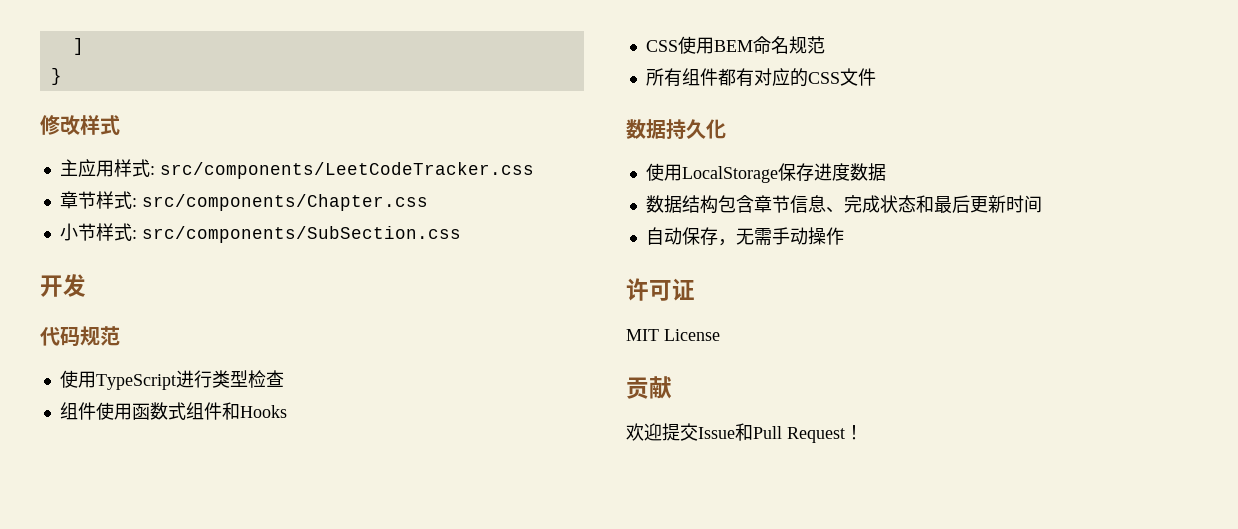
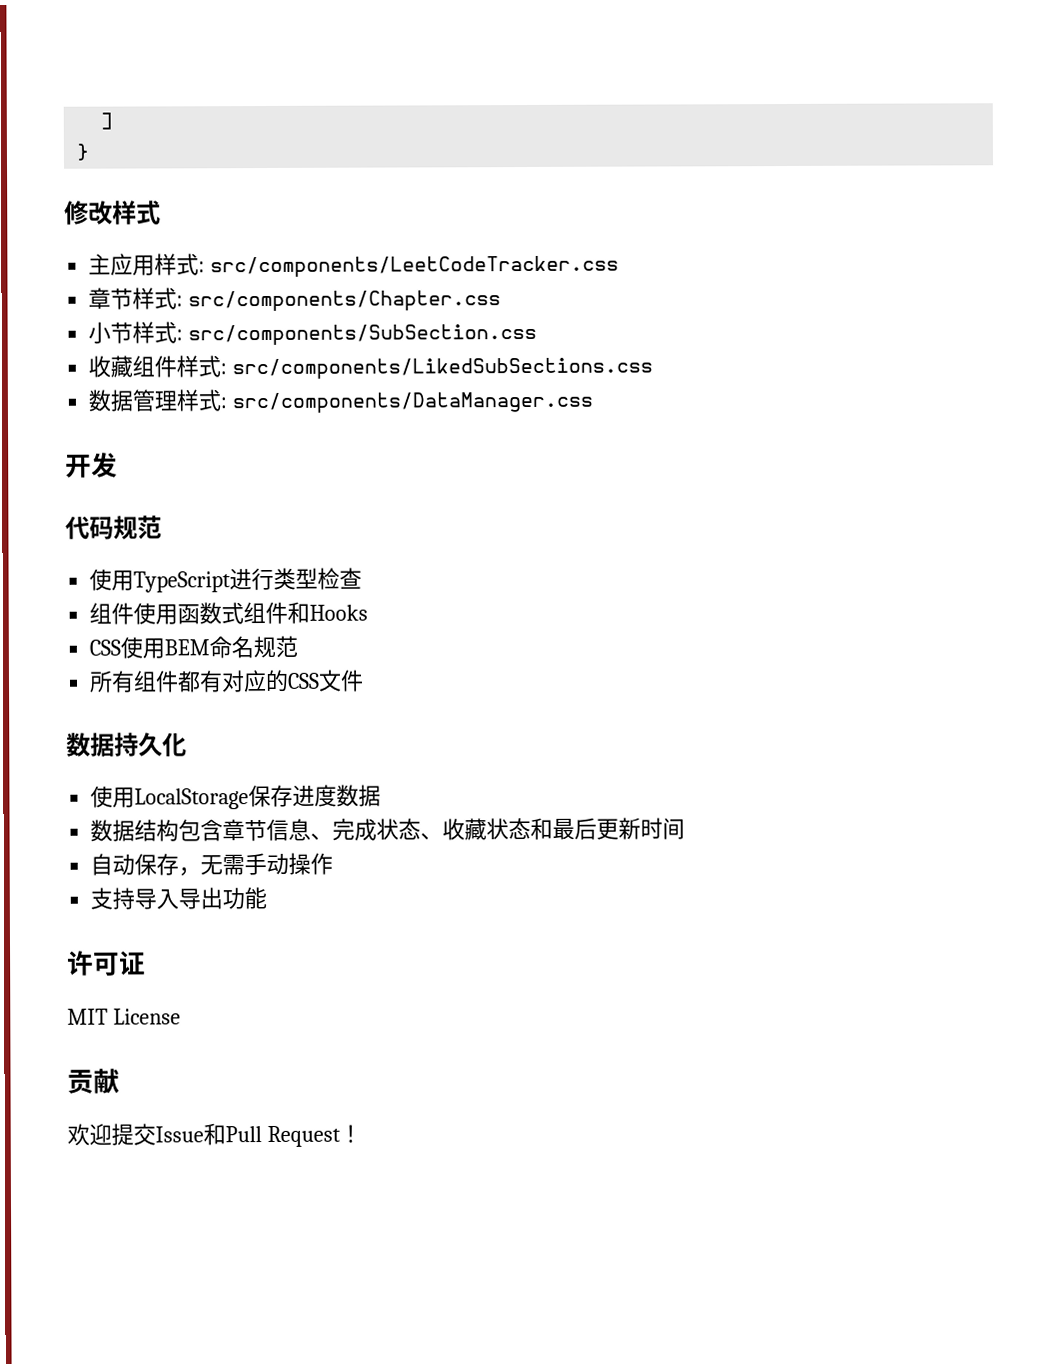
+ 收藏组件样式: src/components/LikedSubSections.css
+ 数据管理样式: src/components/DataManager.css
- 数据结构包含章节信息、完成状态和最后更新时间
+ 数据结构包含章节信息、完成状态、收藏状态和最后更新时间
+ 支持导入导出功能

